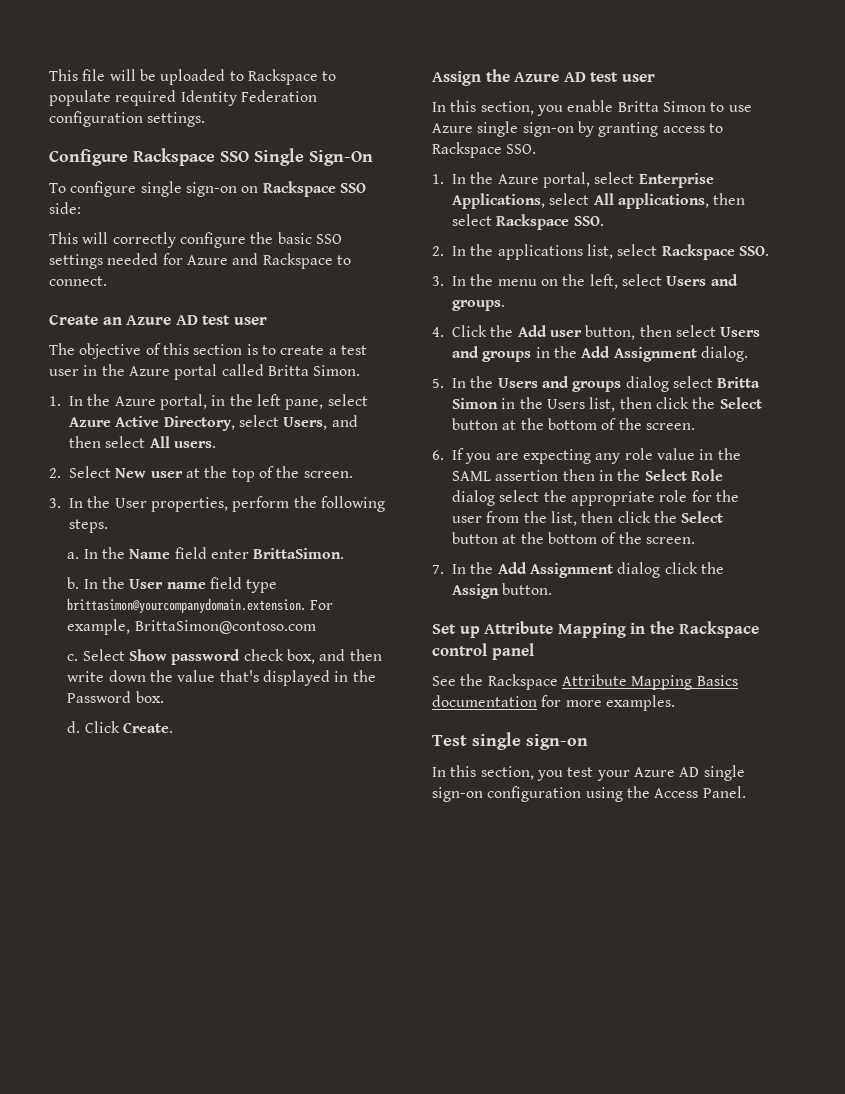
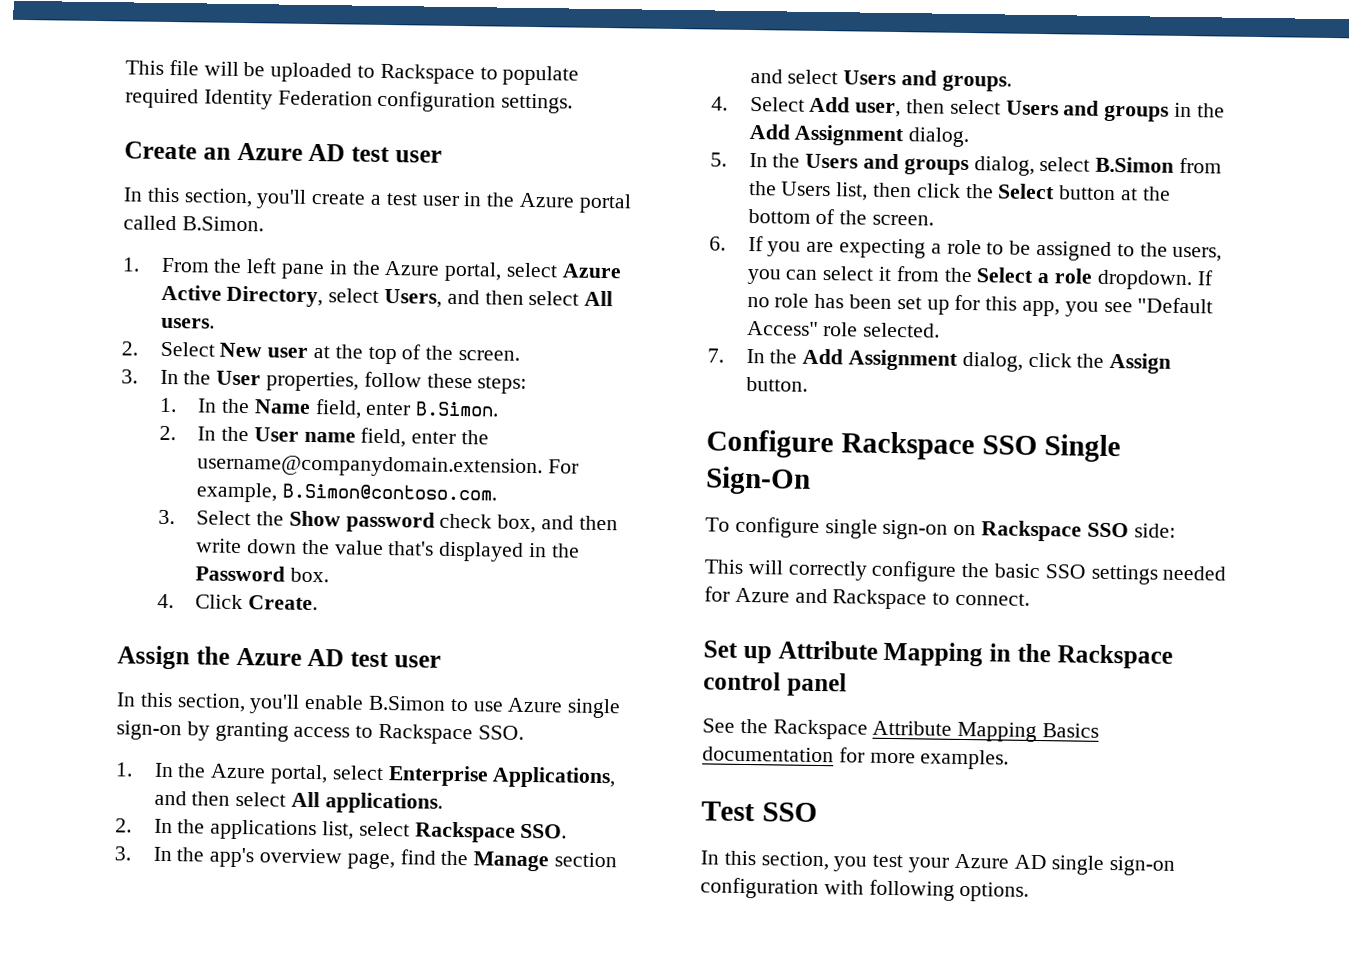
+ Create an Azure AD test user
+ In this section, you'll create a test user in the Azure portal called B.Simon.
+ 1. From the left pane in the Azure portal, select Azure Active Directory, select Users, and then select All users.
+ 2. Select New user at the top of the screen.
+ 3. In the User properties, follow these steps:
+ 1. In the Name field, enter B.Simon.
+ 2. In the User name field, enter the username@companydomain.extension. For example, B.Simon@contoso.com.
+ 3. Select the Show password check box, and then write down the value that's displayed in the Password box.
+ 4. Click Create.
+ Assign the Azure AD test user
+ In this section, you'll enable B.Simon to use Azure single sign-on by granting access to Rackspace SSO.
+ 1. In the Azure portal, select Enterprise Applications, and then select All applications.
+ 2. In the applications list, select Rackspace SSO.
+ 3. In the app's overview page, find the Manage section and select Users and groups.
+ 4. Select Add user, then select Users and groups in the Add Assignment dialog.
+ 5. In the Users and groups dialog, select B.Simon from the Users list, then click the Select button at the bottom of the screen.
+ 6. If you are expecting a role to be assigned to the users, you can select it from the Select a role dropdown. If no role has been set up for this app, you see "Default Access" role selected.
+ 7. In the Add Assignment dialog, click the Assign button.
- Create an Azure AD test user
- The objective of this section is to create a test user in the Azure portal called Britta Simon.
- 1. In the Azure portal, in the left pane, select Azure Active Directory, select Users, and then select All users.
- 2. Select New user at the top of the screen.
- 3. In the User properties, perform the following steps.
- a. In the Name field enter BrittaSimon.
- b. In the User name field type brittasimon@yourcompanydomain.extension. For example, BrittaSimon@contoso.com
- c. Select Show password check box, and then write down the value that's displayed in the Password box.
- d. Click Create.
- Assign the Azure AD test user
- In this section, you enable Britta Simon to use Azure single sign-on by granting access to Rackspace SSO.
- 1. In the Azure portal, select Enterprise Applications, select All applications, then select Rackspace SSO.
- 2. In the applications list, select Rackspace SSO.
- 3. In the menu on the left, select Users and groups.
- 4. Click the Add user button, then select Users and groups in the Add Assignment dialog.
- 5. In the Users and groups dialog select Britta Simon in the Users list, then click the Select button at the bottom of the screen.
- 6. If you are expecting any role value in the SAML assertion then in the Select Role dialog select the appropriate role for the user from the list, then click the Select button at the bottom of the screen.
- 7. In the Add Assignment dialog click the Assign button.
- Test single sign-on
+ Test SSO
- In this section, you test your Azure AD single sign-on configuration using the Access Panel.
+ In this section, you test your Azure AD single sign-on configuration with following options.

